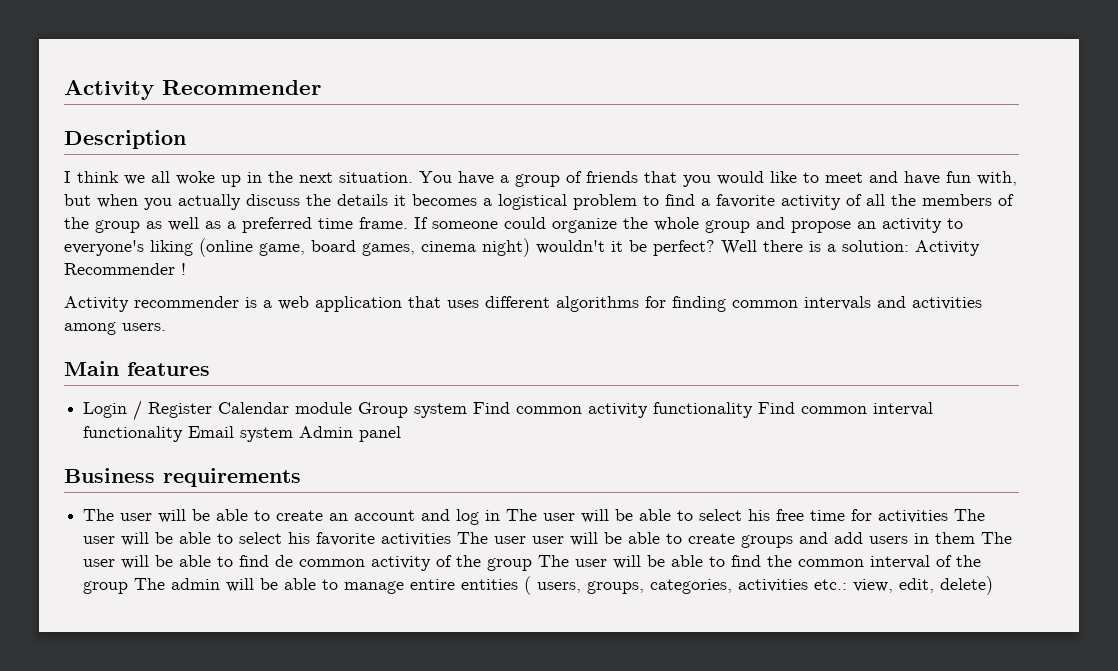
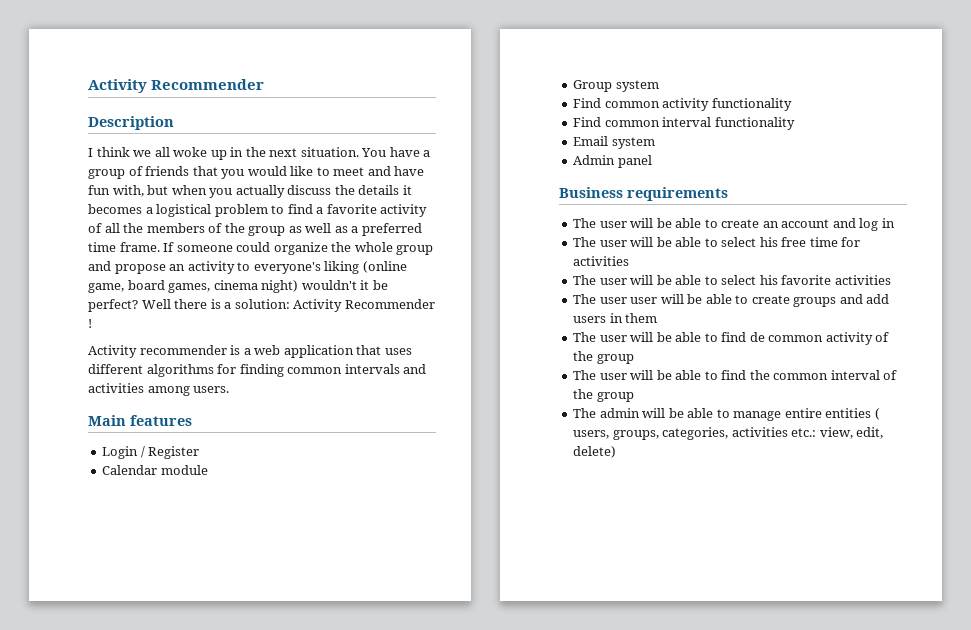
- Login / Register Calendar module Group system Find common activity functionality Find common interval functionality Email system Admin panel
+ Login / Register
+ Calendar module
+ Group system
+ Find common activity functionality
+ Find common interval functionality
+ Email system
+ Admin panel
- The user will be able to create an account and log in The user will be able to select his free time for activities The user will be able to select his favorite activities The user user will be able to create groups and add users in them The user will be able to find de common activity of the group The user will be able to find the common interval of the group The admin will be able to manage entire entities ( users, groups, categories, activities etc.:
+ The user will be able to create an account and log in
+ The user will be able to select his free time for activities
+ The user will be able to select his favorite activities
+ The user user will be able to create groups and add users in them
+ The user will be able to find de common activity of the group
+ The user will be able to find the common interval of the group
+ The admin will be able to manage entire entities ( users, groups, categories, activities etc.:

